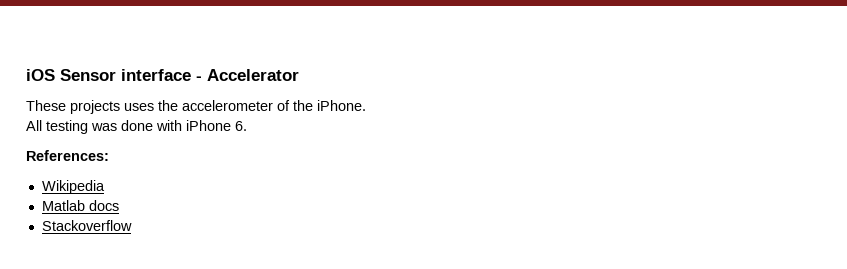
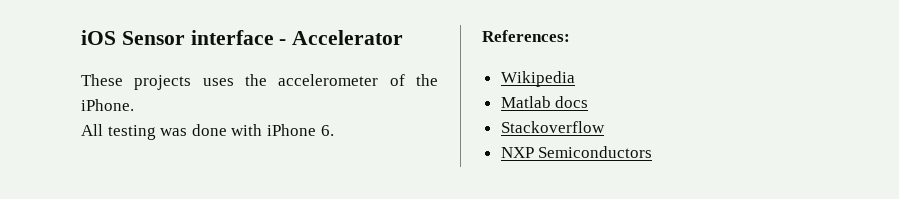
+ NXP Semiconductors

